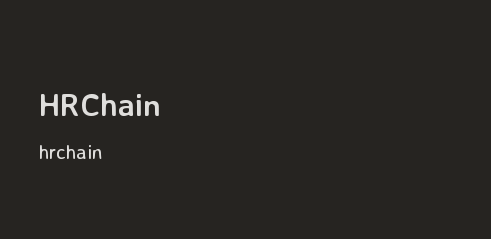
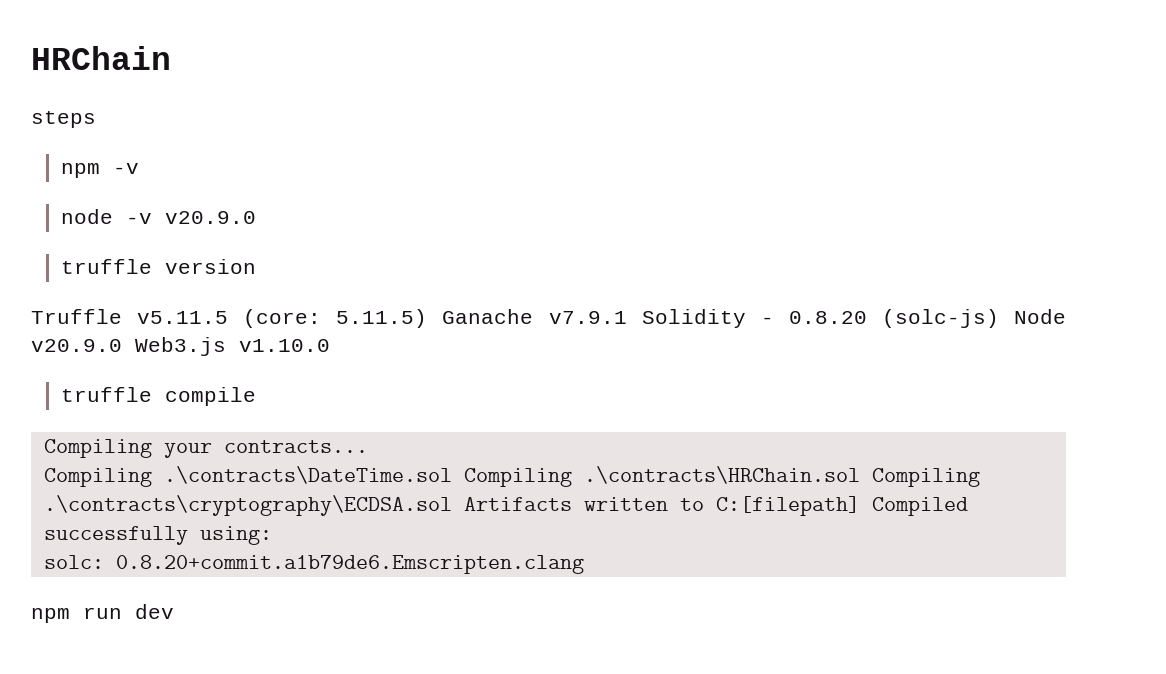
- hrchain
+ steps
+ npm -v
+ node -v v20.9.0
+ truffle version
+ Truffle v5.11.5 (core: 5.11.5) Ganache v7.9.1 Solidity - 0.8.20 (solc-js) Node v20.9.0 Web3.js v1.10.0
+ truffle compile
+ Compiling your contracts...
+ Compiling .\contracts\DateTime.sol Compiling .\contracts\HRChain.sol Compiling .\contracts\cryptography\ECDSA.sol Artifacts written to C:[filepath] Compiled successfully using:
+ solc: 0.8.20+commit.a1b79de6.Emscripten.clang
+ npm run dev

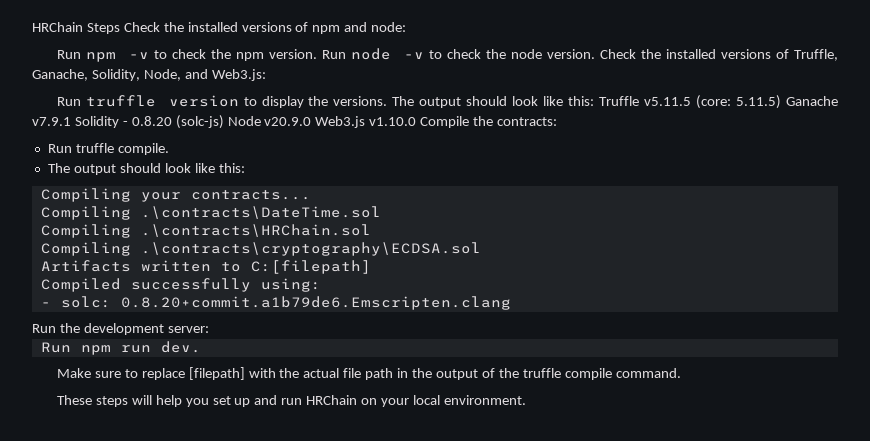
- HRChain
- steps
- npm -v
- node -v v20.9.0
- truffle version
- Truffle v5.11.5 (core: 5.11.5) Ganache v7.9.1 Solidity - 0.8.20 (solc-js) Node v20.9.0 Web3.js v1.10.0
- truffle compile
+ HRChain Steps Check the installed versions of npm and node:
+ Run npm -v to check the npm version. Run node -v to check the node version. Check the installed versions of Truffle, Ganache, Solidity, Node, and Web3.js:
+ Run truffle version to display the versions. The output should look like this: Truffle v5.11.5 (core: 5.11.5) Ganache v7.9.1 Solidity - 0.8.20 (solc-js) Node v20.9.0 Web3.js v1.10.0 Compile the contracts:
+ Run truffle compile.
+ The output should look like this:
- Compiling .\contracts\DateTime.sol Compiling .\contracts\HRChain.sol Compiling .\contracts\cryptography\ECDSA.sol Artifacts written to C:[filepath] Compiled successfully using:
+ Compiling .\contracts\DateTime.sol
+ Compiling .\contracts\HRChain.sol
+ Compiling .\contracts\cryptography\ECDSA.sol
+ Artifacts written to C:[filepath]
+ Compiled successfully using:
- solc: 0.8.20+commit.a1b79de6.Emscripten.clang
+ - solc: 0.8.20+commit.a1b79de6.Emscripten.clang
- npm run dev
+ Run the development server:
+ Run npm run dev.
+ Make sure to replace [filepath] with the actual file path in the output of the truffle compile command.
+ These steps will help you set up and run HRChain on your local environment.

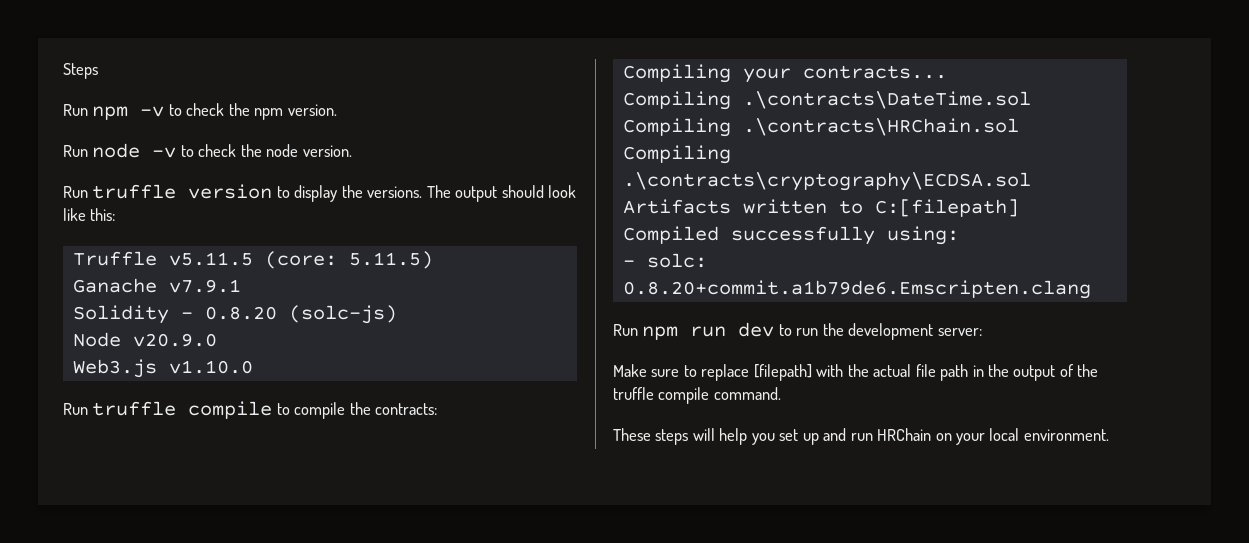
- HRChain Steps Check the installed versions of npm and node:
+ Steps
- Run npm -v to check the npm version. Run node -v to check the node version. Check the installed versions of Truffle, Ganache, Solidity, Node, and Web3.js:
+ Run npm -v to check the npm version.
+ Run node -v to check the node version.
- The output should look like this: Truffle v5.11.5 (core: 5.11.5) Ganache v7.9.1 Solidity - 0.8.20 (solc-js) Node v20.9.0 Web3.js v1.10.0 Compile the contracts:
- Run truffle compile.
  The output should look like this:
+ Truffle v5.11.5 (core: 5.11.5)
+ Ganache v7.9.1
+ Solidity - 0.8.20 (solc-js)
+ Node v20.9.0
+ Web3.js v1.10.0
+ Run truffle compile to compile the contracts:
- Run the development server:
+ Run npm run dev to run the development server:
- Run npm run dev.

